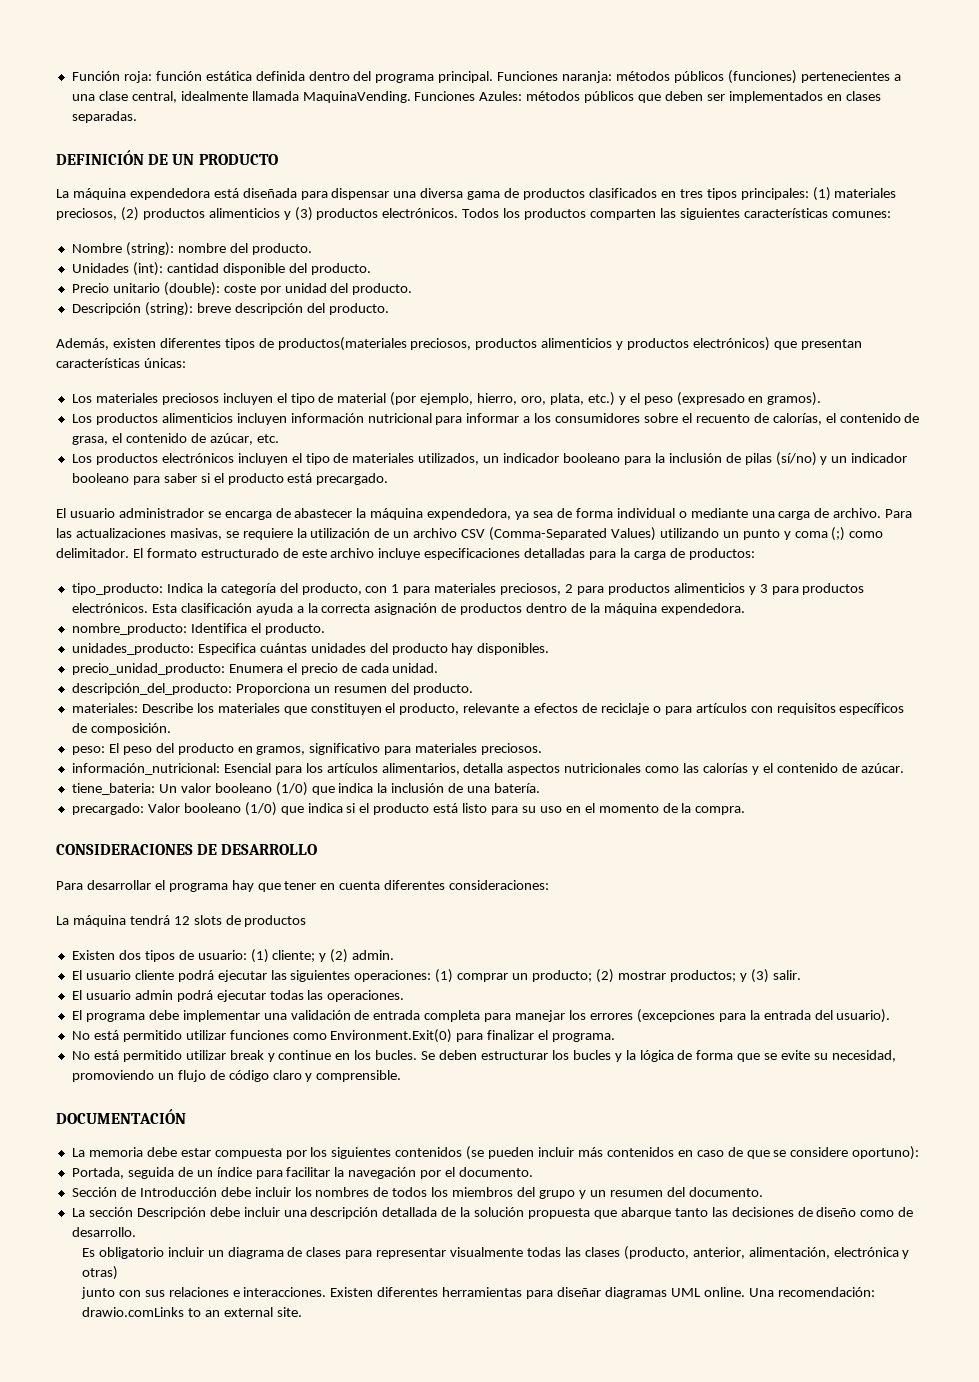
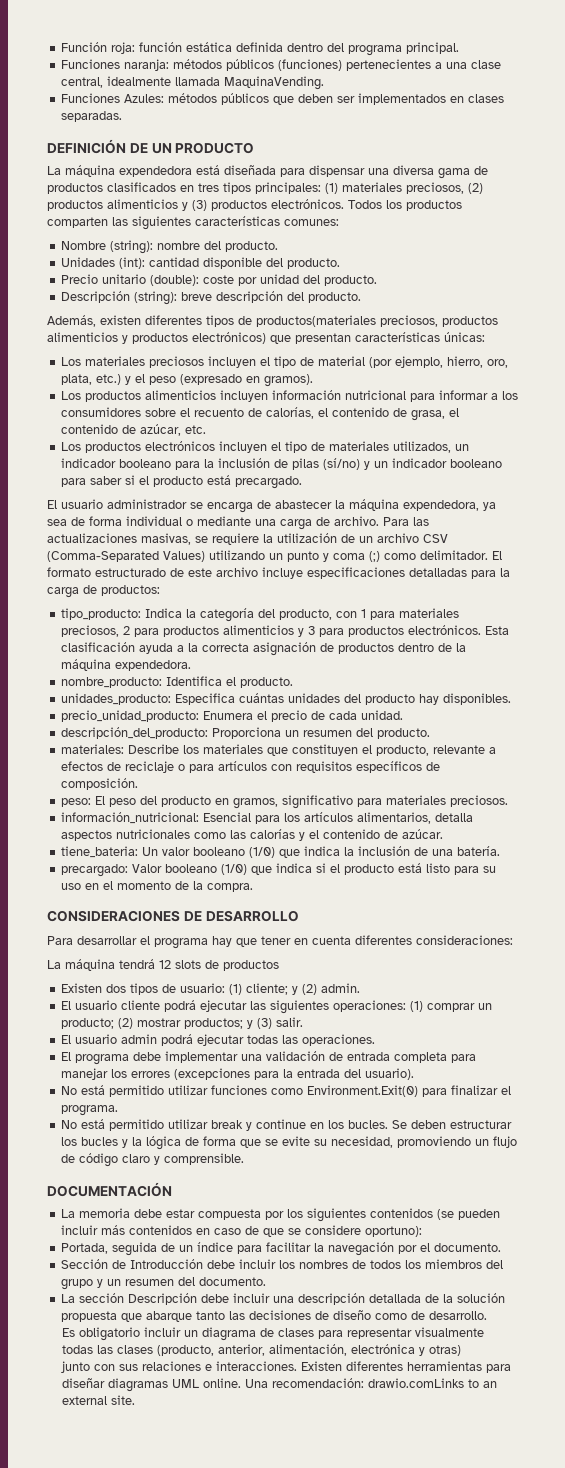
- Función roja: función estática definida dentro del programa principal. Funciones naranja: métodos públicos (funciones) pertenecientes a una clase central, idealmente llamada MaquinaVending. Funciones Azules: métodos públicos que deben ser implementados en clases separadas.
+ Función roja: función estática definida dentro del programa principal.
+ Funciones naranja: métodos públicos (funciones) pertenecientes a una clase central, idealmente llamada MaquinaVending.
+ Funciones Azules: métodos públicos que deben ser implementados en clases separadas.

